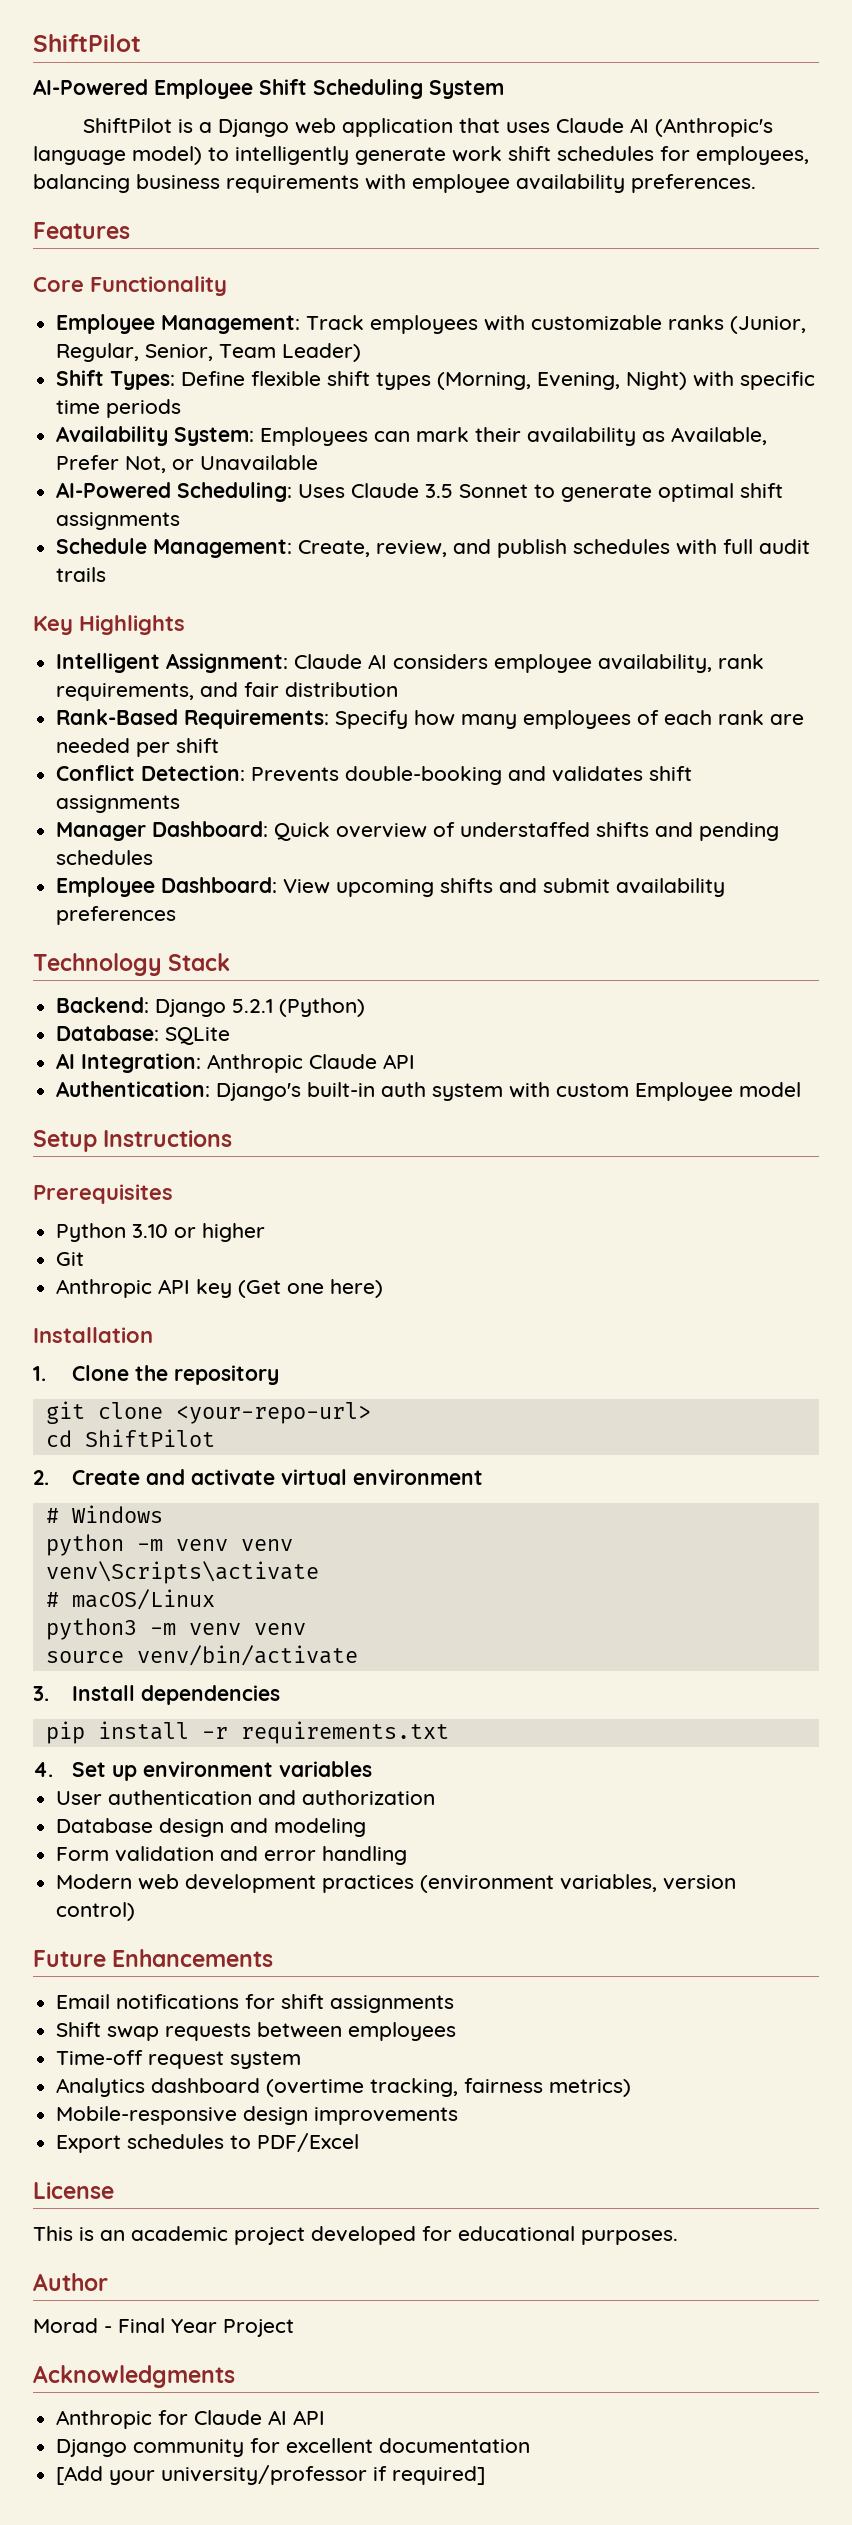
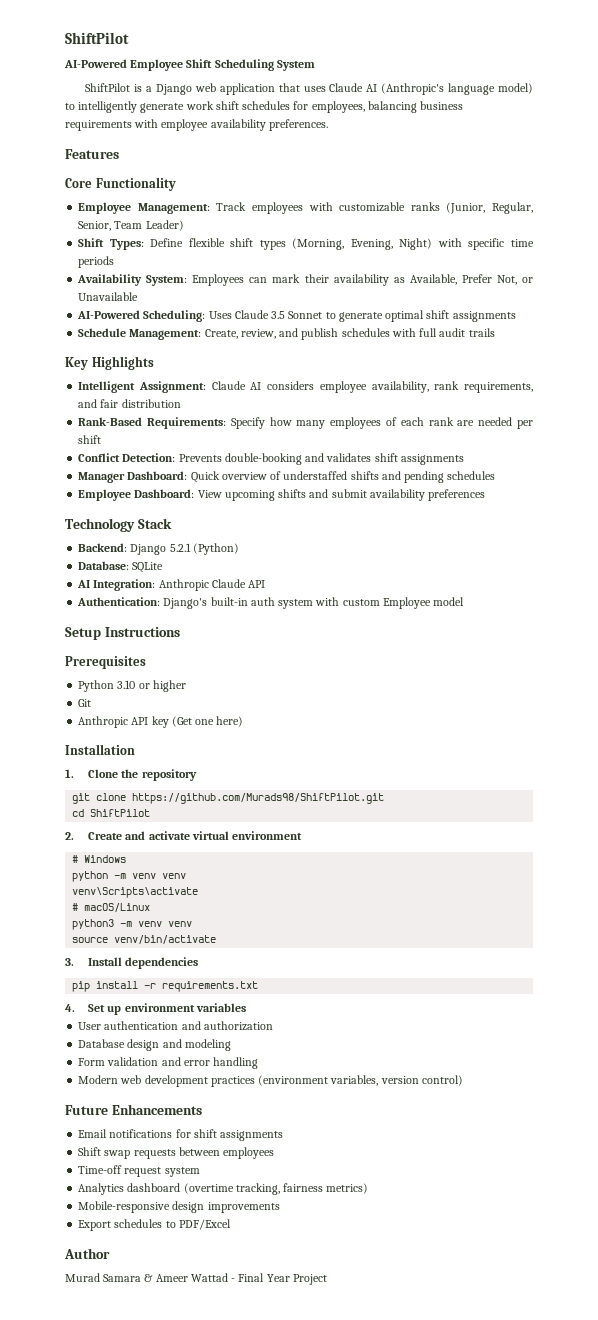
- git clone <your-repo-url>
+ git clone https://github.com/Murads98/ShiftPilot.git
- License
- This is an academic project developed for educational purposes.
  Author
- Morad - Final Year Project
- Acknowledgments
- Anthropic for Claude AI API
- Django community for excellent documentation
- [Add your university/professor if required]
+ Murad Samara & Ameer Wattad - Final Year Project

